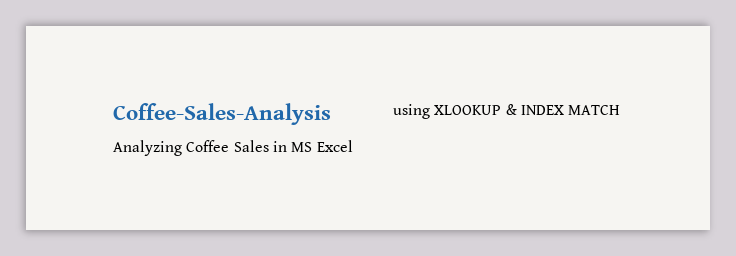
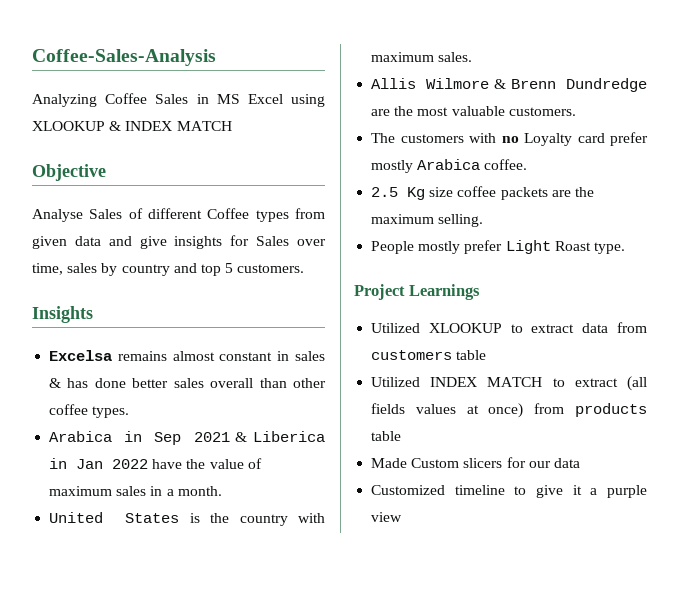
+ Objective
+ Analyse Sales of different Coffee types from given data and give insights for Sales over time, sales by country and top 5 customers.
+ Insights
+ Excelsa remains almost constant in sales & has done better sales overall than other coffee types.
+ Arabica in Sep 2021 & Liberica in Jan 2022 have the value of maximum sales in a month.
+ United States is the country with maximum sales.
+ Allis Wilmore & Brenn Dundredge are the most valuable customers.
+ The customers with no Loyalty card prefer mostly Arabica coffee.
+ 2.5 Kg size coffee packets are the maximum selling.
+ People mostly prefer Light Roast type.
+ Project Learnings
+ Utilized XLOOKUP to extract data from customers table
+ Utilized INDEX MATCH to extract (all fields values at once) from products table
+ Made Custom slicers for our data
+ Customized timeline to give it a purple view

